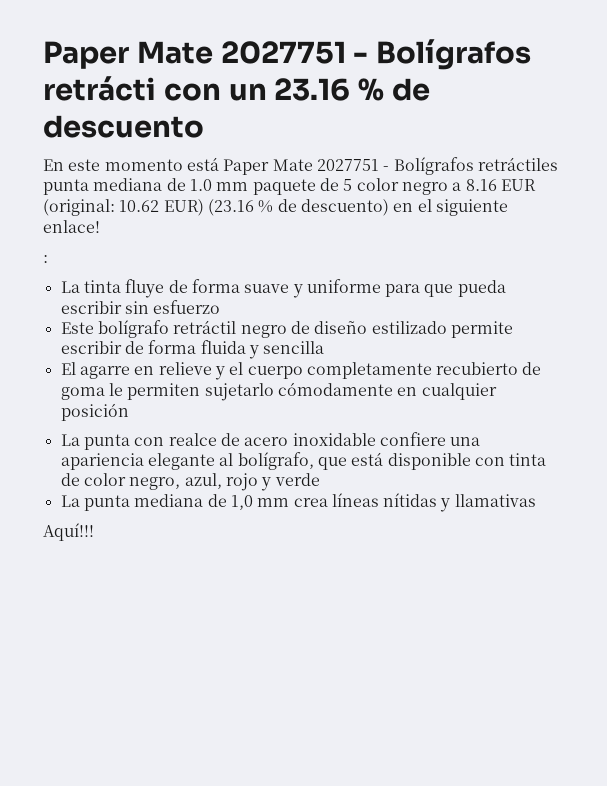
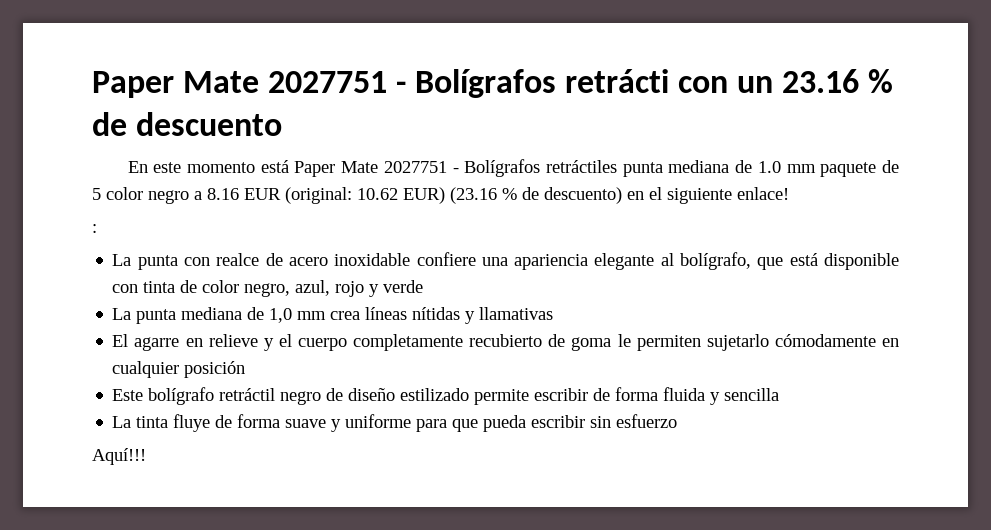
- La tinta fluye de forma suave y uniforme para que pueda escribir sin esfuerzo
- Este bolígrafo retráctil negro de diseño estilizado permite escribir de forma fluida y sencilla
- El agarre en relieve y el cuerpo completamente recubierto de goma le permiten sujetarlo cómodamente en cualquier posición
+ El agarre en relieve y el cuerpo completamente recubierto de goma le permiten sujetarlo cómodamente en cualquier posición
+ Este bolígrafo retráctil negro de diseño estilizado permite escribir de forma fluida y sencilla
+ La tinta fluye de forma suave y uniforme para que pueda escribir sin esfuerzo

